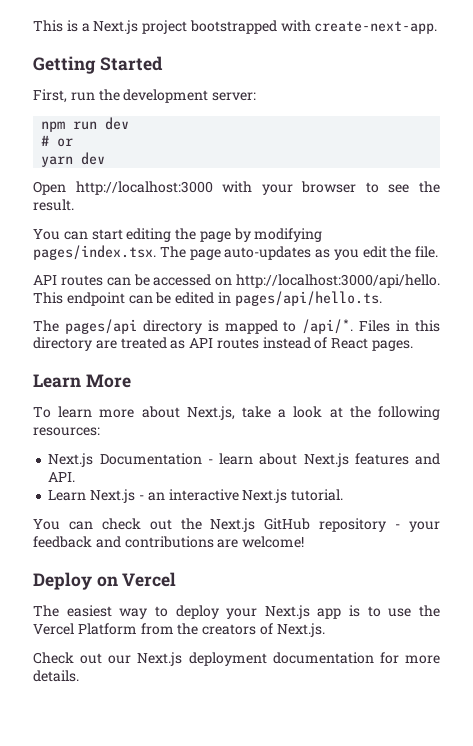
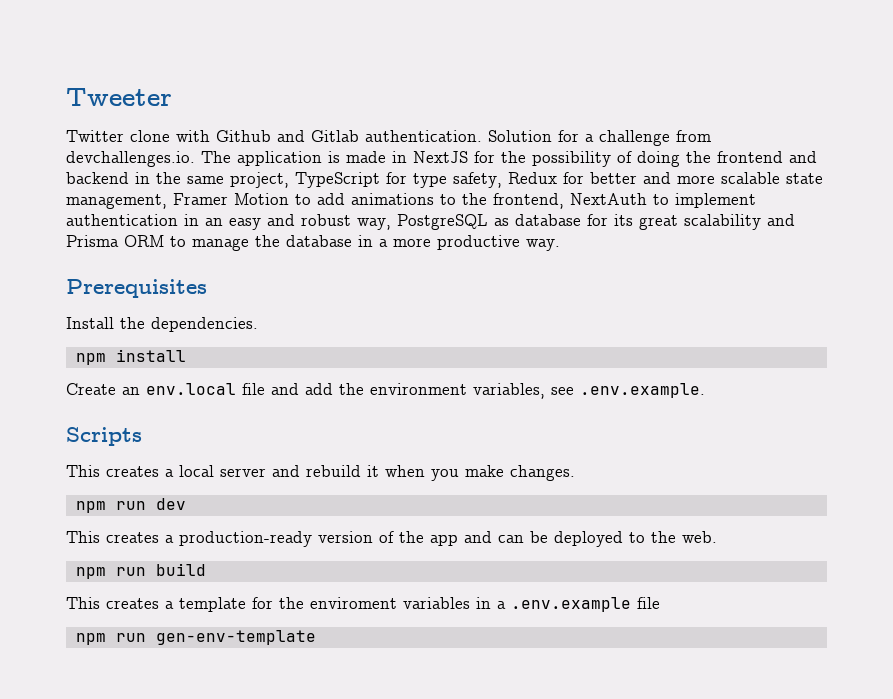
- This is a Next.js project bootstrapped with create-next-app.
- Getting Started
- First, run the development server:
+ Tweeter
+ Twitter clone with Github and Gitlab authentication. Solution for a challenge from devchallenges.io. The application is made in NextJS for the possibility of doing the frontend and backend in the same project, TypeScript for type safety, Redux for better and more scalable state management, Framer Motion to add animations to the frontend, NextAuth to implement authentication in an easy and robust way, PostgreSQL as database for its great scalability and Prisma ORM to manage the database in a more productive way.
+ Prerequisites
+ Install the dependencies.
+ npm install
+ Create an env.local file and add the environment variables, see .env.example.
+ Scripts
+ This creates a local server and rebuild it when you make changes.
  npm run dev
- # or
- yarn dev
- Open http://localhost:3000 with your browser to see the result.
- You can start editing the page by modifying pages/index.tsx. The page auto-updates as you edit the file.
- API routes can be accessed on http://localhost:3000/api/hello. This endpoint can be edited in pages/api/hello.ts.
- The pages/api directory is mapped to /api/*. Files in this directory are treated as API routes instead of React pages.
- Learn More
- To learn more about Next.js, take a look at the following resources:
- Next.js Documentation - learn about Next.js features and API.
- Learn Next.js - an interactive Next.js tutorial.
- You can check out the Next.js GitHub repository - your feedback and contributions are welcome!
- Deploy on Vercel
- The easiest way to deploy your Next.js app is to use the Vercel Platform from the creators of Next.js.
- Check out our Next.js deployment documentation for more details.
+ This creates a production-ready version of the app and can be deployed to the web.
+ npm run build
+ This creates a template for the enviroment variables in a .env.example file
+ npm run gen-env-template

